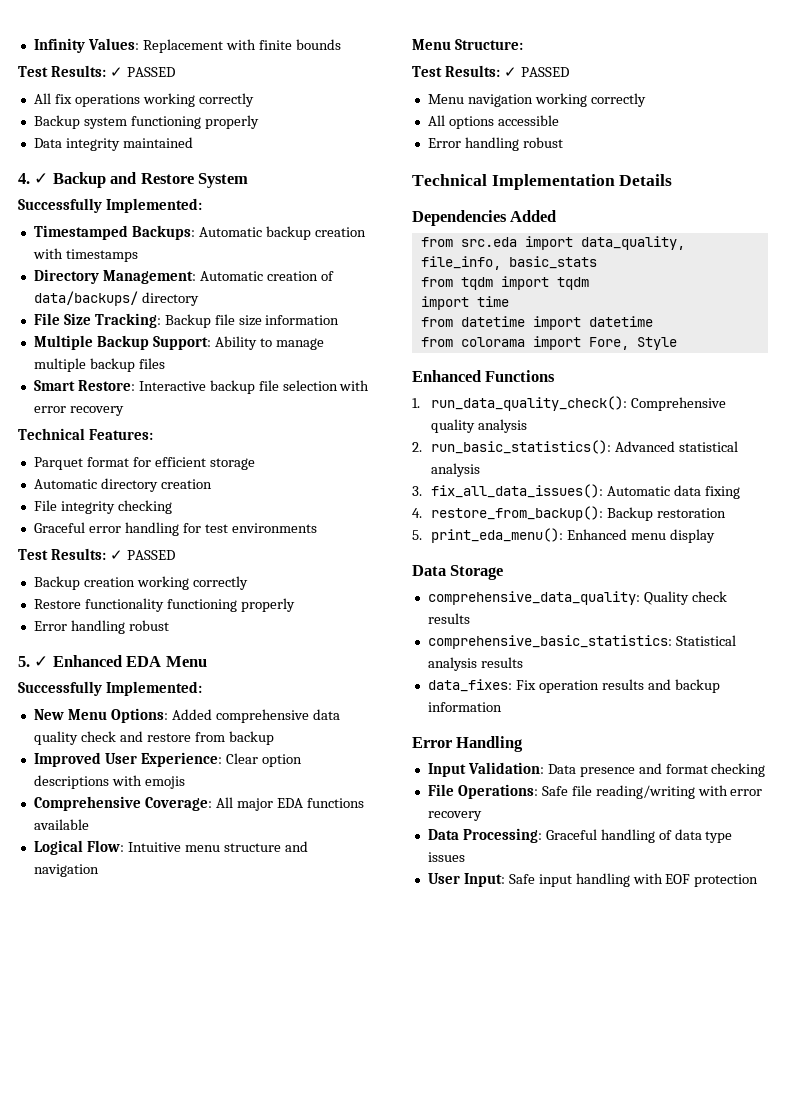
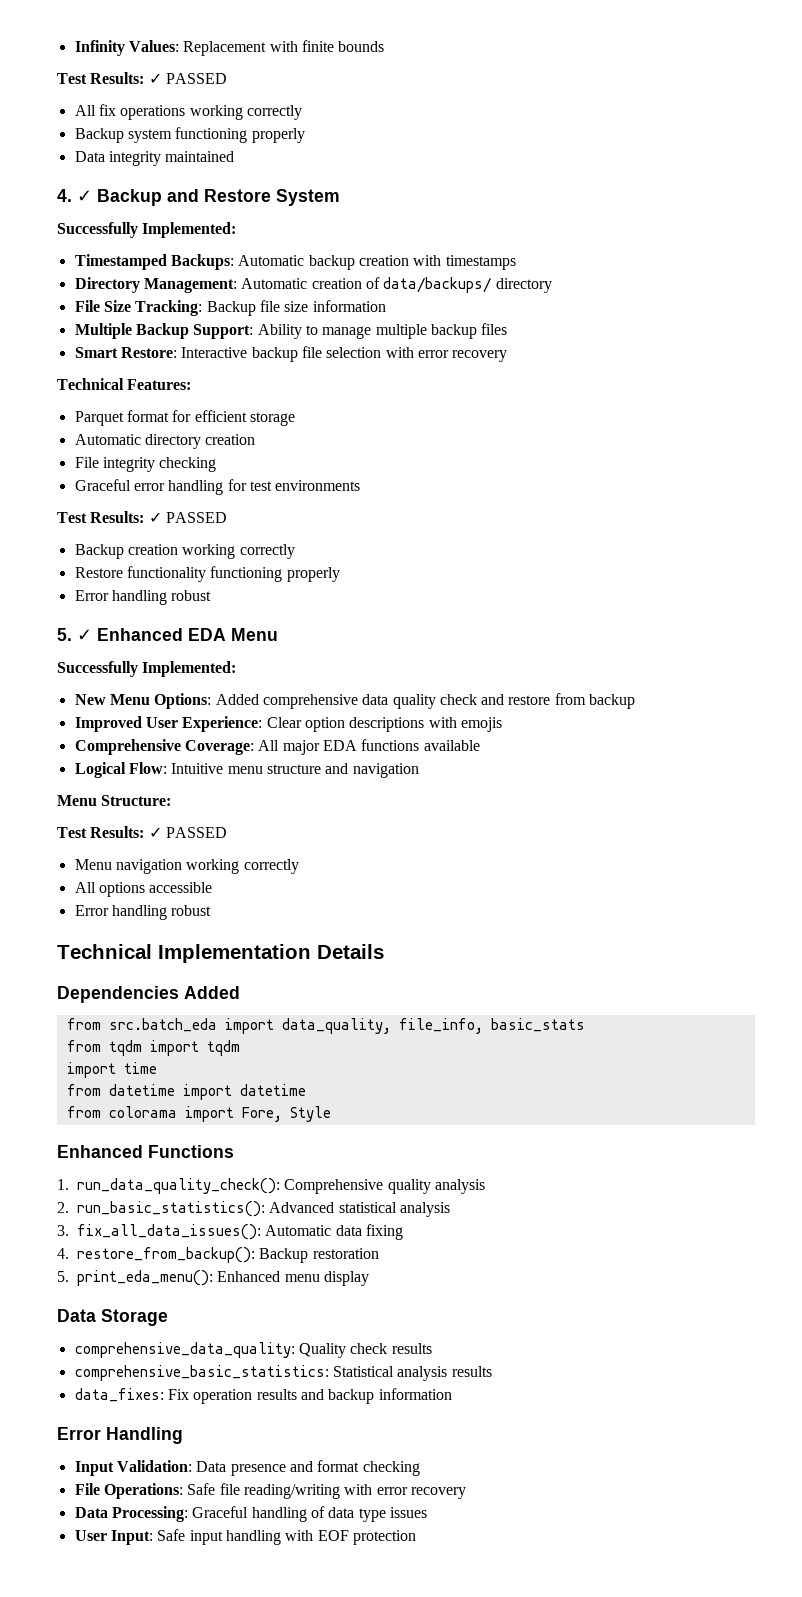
- from src.eda import data_quality, file_info, basic_stats
+ from src.batch_eda import data_quality, file_info, basic_stats

